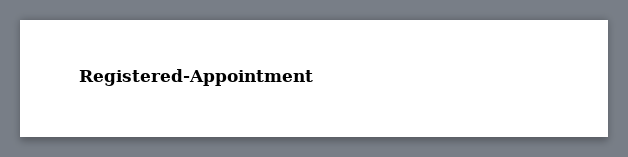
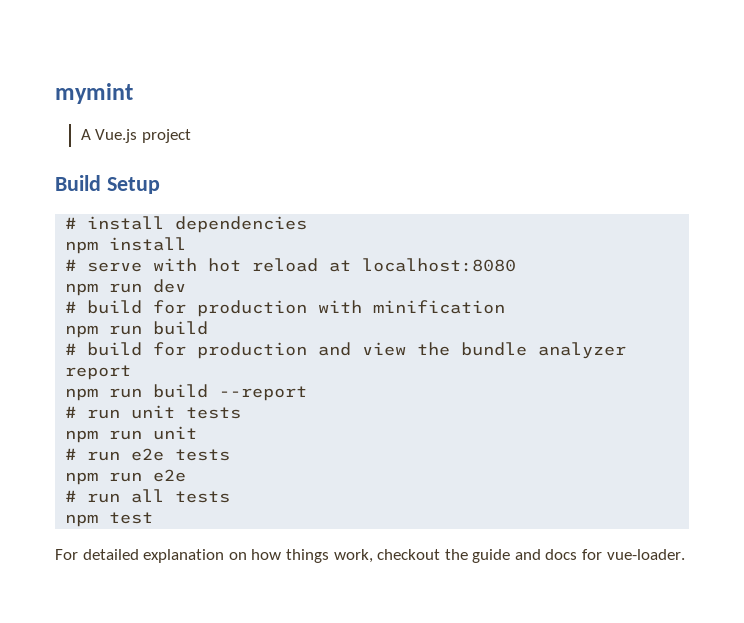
- Registered-Appointment
+ mymint
+ A Vue.js project
+ Build Setup
+ # install dependencies
+ npm install
+ # serve with hot reload at localhost:8080
+ npm run dev
+ # build for production with minification
+ npm run build
+ # build for production and view the bundle analyzer report
+ npm run build --report
+ # run unit tests
+ npm run unit
+ # run e2e tests
+ npm run e2e
+ # run all tests
+ npm test
+ For detailed explanation on how things work, checkout the guide and docs for vue-loader.

